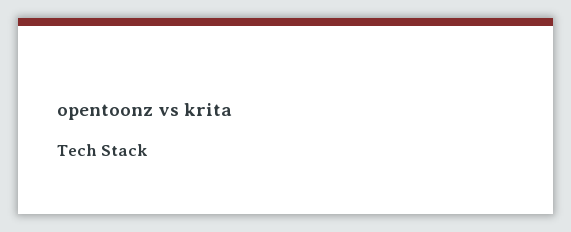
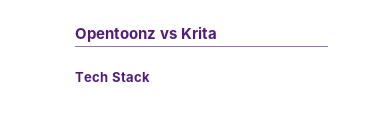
- opentoonz vs krita
+ Opentoonz vs Krita

